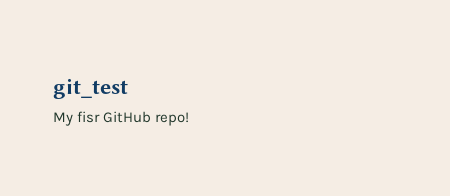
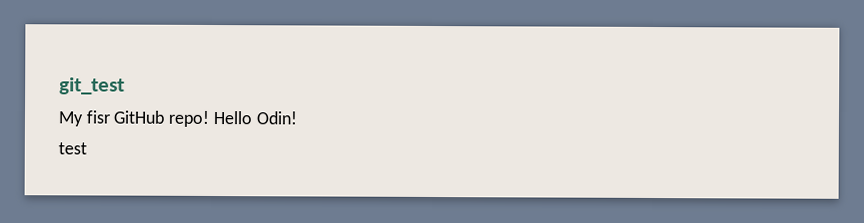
+ Hello Odin!
+ test

